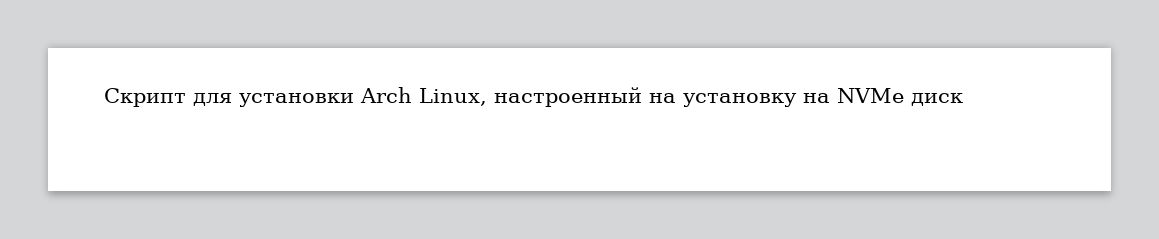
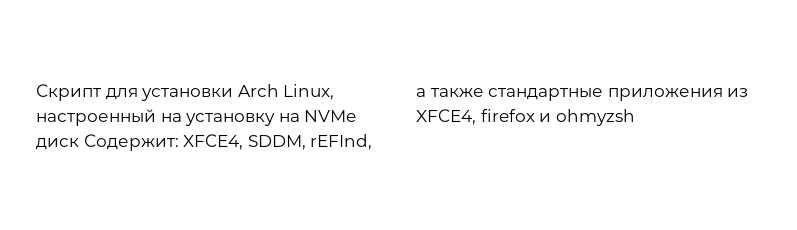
- Скрипт для установки Arch Linux, настроенный на установку на NVMe диск
+ Скрипт для установки Arch Linux, настроенный на установку на NVMe диск Содержит: XFCE4, SDDM, rEFInd, а также стандартные приложения из XFCE4, firefox и ohmyzsh

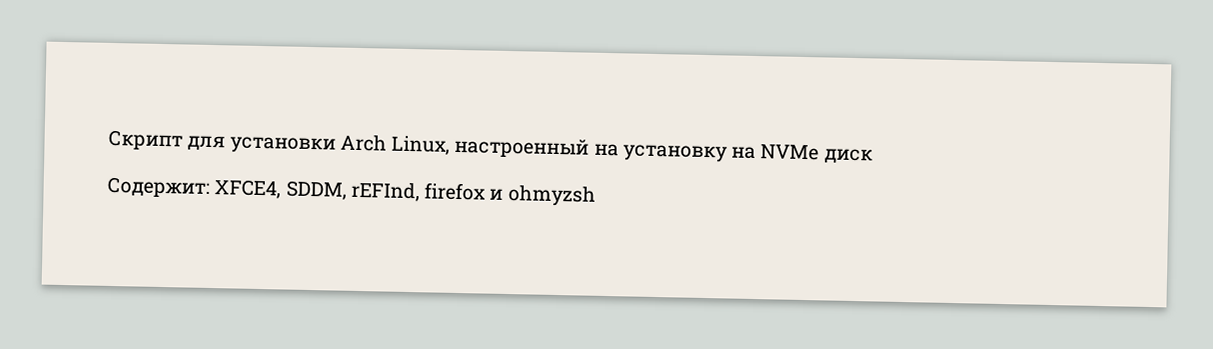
- Скрипт для установки Arch Linux, настроенный на установку на NVMe диск Содержит: XFCE4, SDDM, rEFInd, а также стандартные приложения из XFCE4, firefox и ohmyzsh
+ Скрипт для установки Arch Linux, настроенный на установку на NVMe диск
+ Содержит: XFCE4, SDDM, rEFInd, firefox и ohmyzsh

